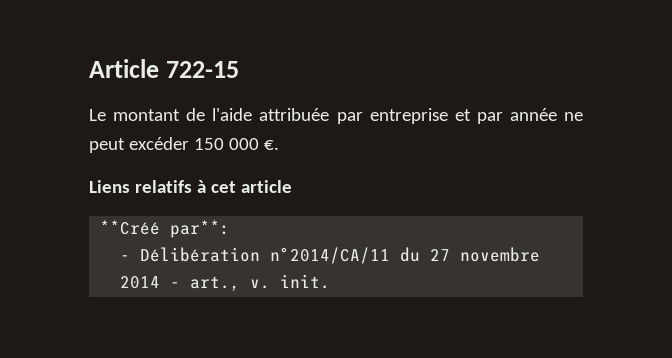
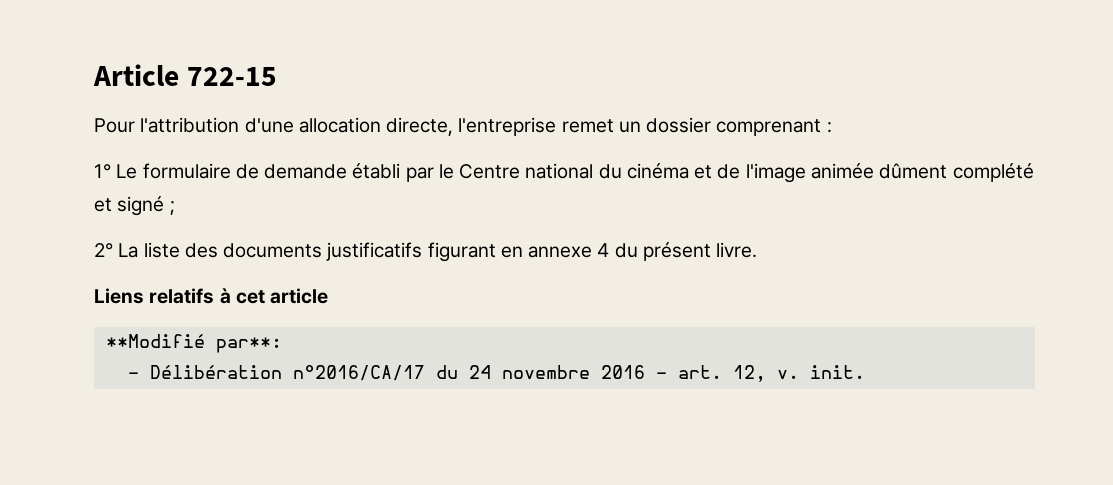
- Le montant de l'aide attribuée par entreprise et par année ne peut excéder 150 000 €.
+ Pour l'attribution d'une allocation directe, l'entreprise remet un dossier comprenant :
+ 1° Le formulaire de demande établi par le Centre national du cinéma et de l'image animée dûment complété et signé ;
+ 2° La liste des documents justificatifs figurant en annexe 4 du présent livre.
- **Créé par**:
+ **Modifié par**:
- - Délibération n°2014/CA/11 du 27 novembre 2014 - art., v. init.
+ - Délibération n°2016/CA/17 du 24 novembre 2016 - art. 12, v. init.

